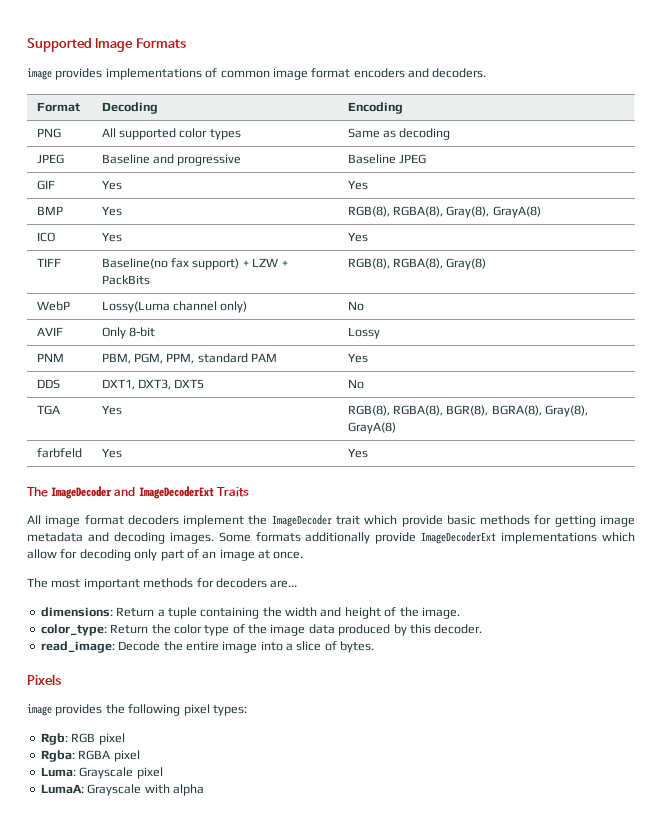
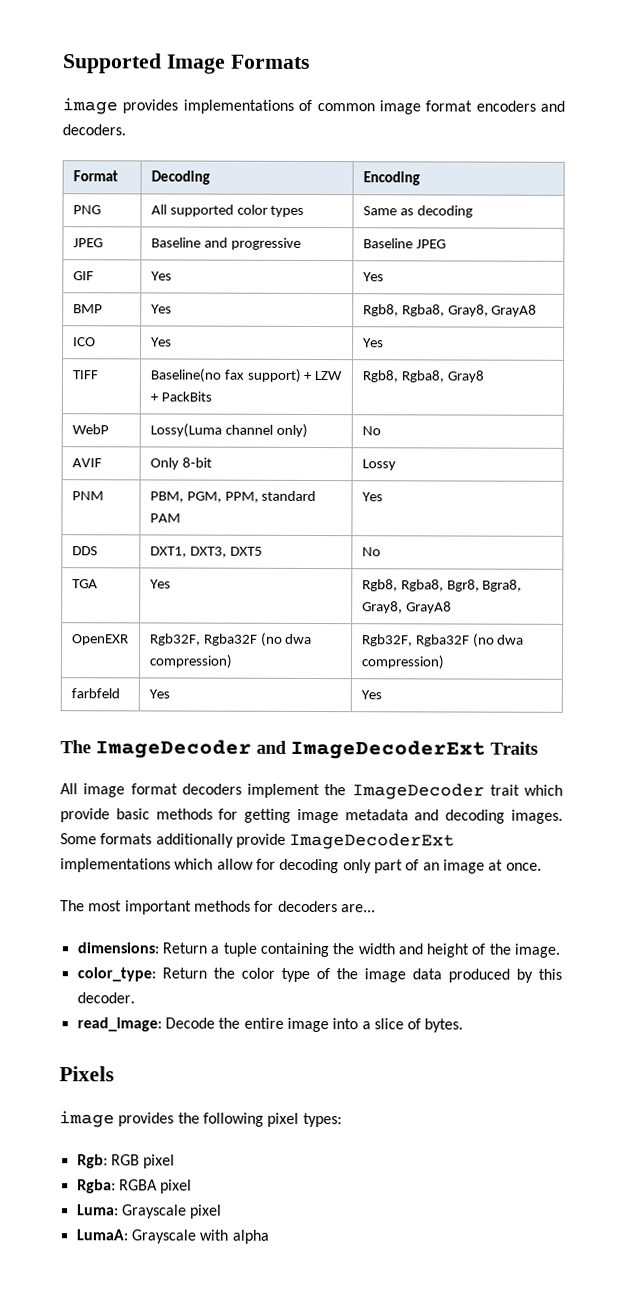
- BMP | Yes | RGB(8), RGBA(8), Gray(8), GrayA(8)
+ BMP | Yes | Rgb8, Rgba8, Gray8, GrayA8
- TIFF | Baseline(no fax support) + LZW + PackBits | RGB(8), RGBA(8), Gray(8)
+ TIFF | Baseline(no fax support) + LZW + PackBits | Rgb8, Rgba8, Gray8
- TGA | Yes | RGB(8), RGBA(8), BGR(8), BGRA(8), Gray(8), GrayA(8)
+ TGA | Yes | Rgb8, Rgba8, Bgr8, Bgra8, Gray8, GrayA8
+ OpenEXR | Rgb32F, Rgba32F (no dwa compression) | Rgb32F, Rgba32F (no dwa compression)

